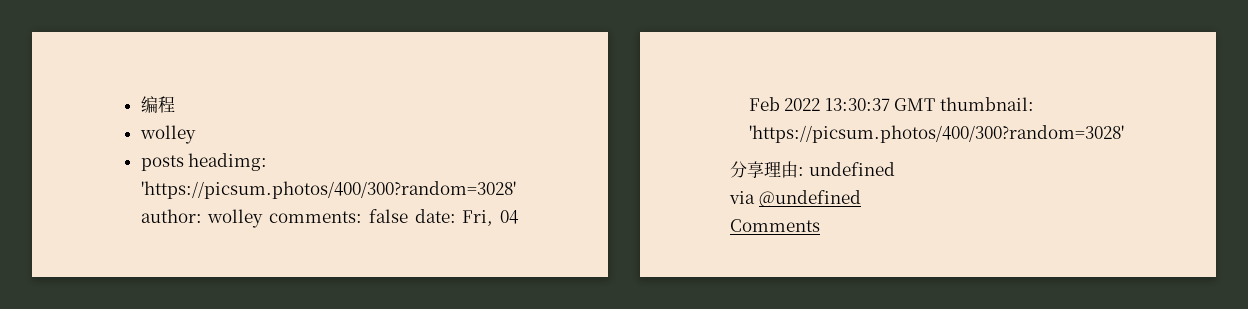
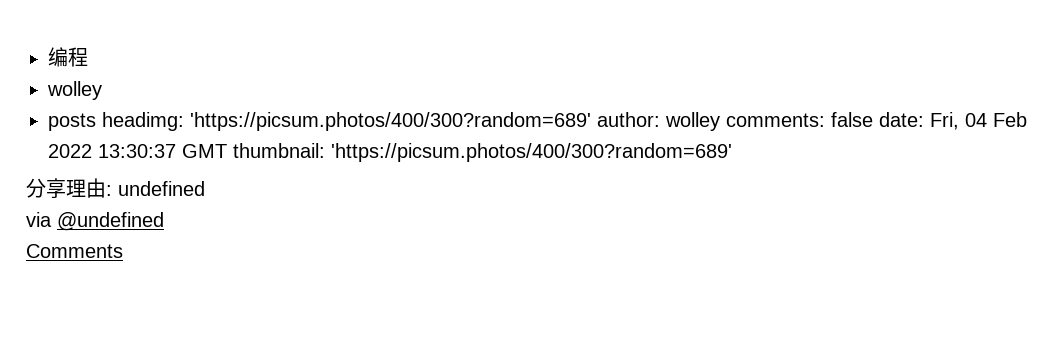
- posts headimg: 'https://picsum.photos/400/300?random=3028' author: wolley comments: false date: Fri, 04 Feb 2022 13:30:37 GMT thumbnail: 'https://picsum.photos/400/300?random=3028'
+ posts headimg: 'https://picsum.photos/400/300?random=689' author: wolley comments: false date: Fri, 04 Feb 2022 13:30:37 GMT thumbnail: 'https://picsum.photos/400/300?random=689'

